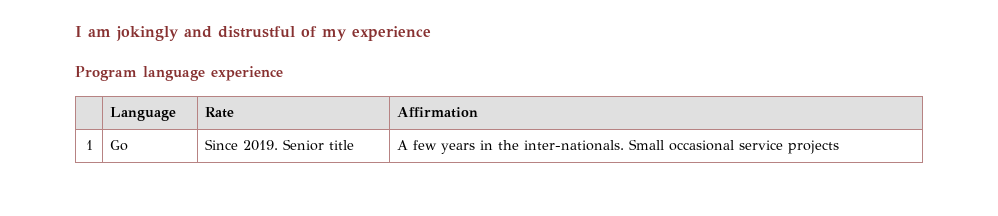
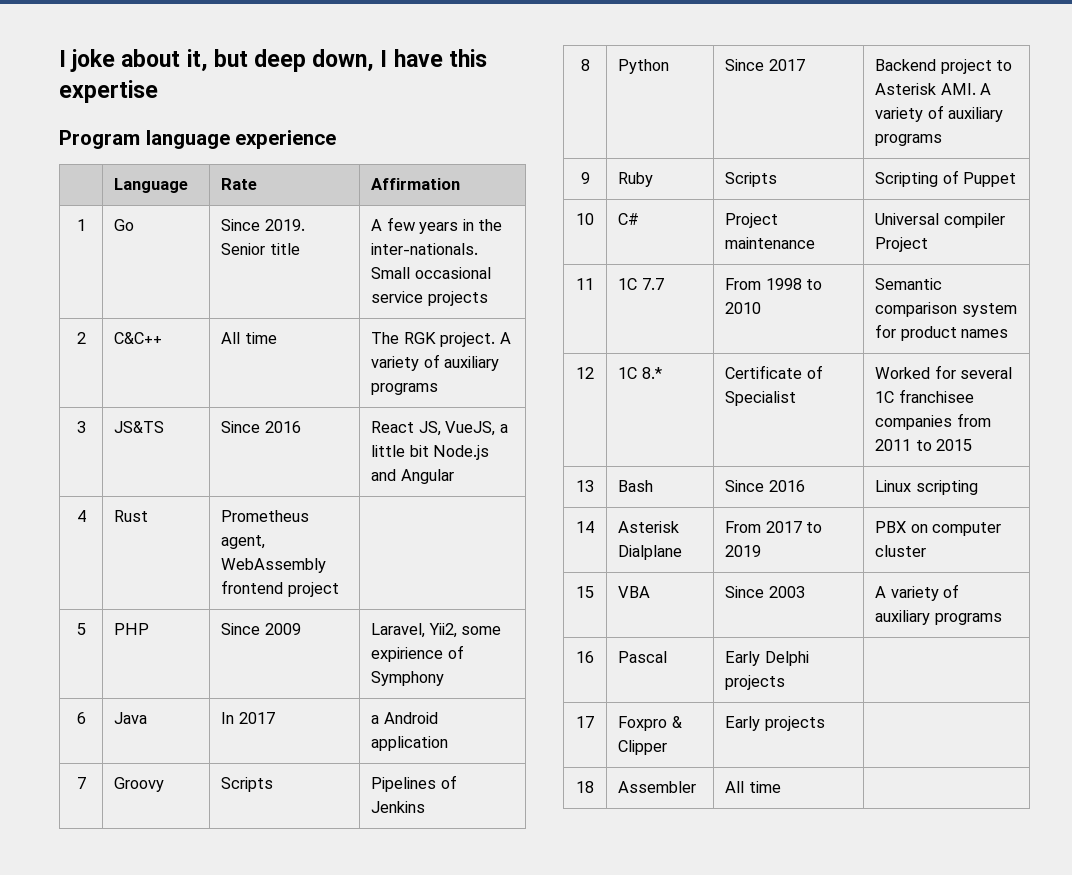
- I am jokingly and distrustful of my experience
+ I joke about it, but deep down, I have this expertise
+ 2 | C&C++ | All time | The RGK project. A variety of auxiliary programs
+ 3 | JS&TS | Since 2016 | React JS, VueJS, a little bit Node.js and Angular
+ 4 | Rust | Prometheus agent, WebAssembly frontend project |
+ 5 | PHP | Since 2009 | Laravel, Yii2, some expirience of Symphony
+ 6 | Java | In 2017 | a Android application
+ 7 | Groovy | Scripts | Pipelines of Jenkins
+ 8 | Python | Since 2017 | Backend project to Asterisk AMI. A variety of auxiliary programs
+ 9 | Ruby | Scripts | Scripting of Puppet
+ 10 | C# | Project maintenance | Universal compiler Project
+ 11 | 1C 7.7 | From 1998 to 2010 | Semantic comparison system for product names
+ 12 | 1C 8.* | Certificate of Specialist | Worked for several 1C franchisee companies from 2011 to 2015
+ 13 | Bash | Since 2016 | Linux scripting
+ 14 | Asterisk Dialplane | From 2017 to 2019 | PBX on computer cluster
+ 15 | VBA | Since 2003 | A variety of auxiliary programs
+ 16 | Pascal | Early Delphi projects |
+ 17 | Foxpro & Clipper | Early projects |
+ 18 | Assembler | All time |

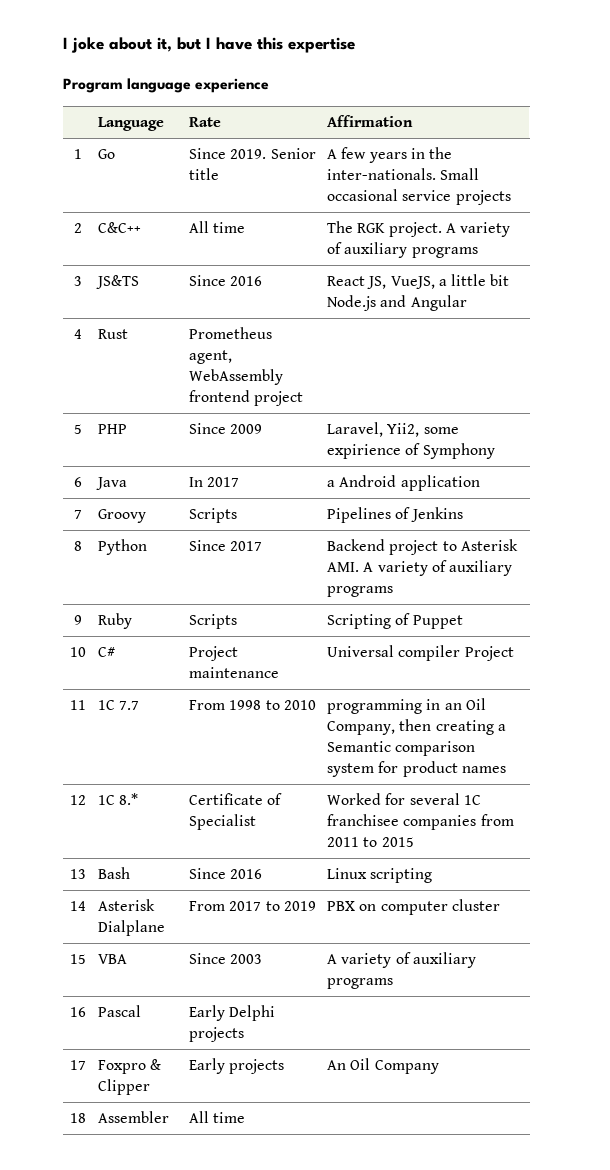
- I joke about it, but deep down, I have this expertise
+ I joke about it, but I have this expertise
- 11 | 1C 7.7 | From 1998 to 2010 | Semantic comparison system for product names
+ 11 | 1C 7.7 | From 1998 to 2010 | programming in an Oil Company, then creating a Semantic comparison system for product names
- 17 | Foxpro & Clipper | Early projects |
+ 17 | Foxpro & Clipper | Early projects | An Oil Company

